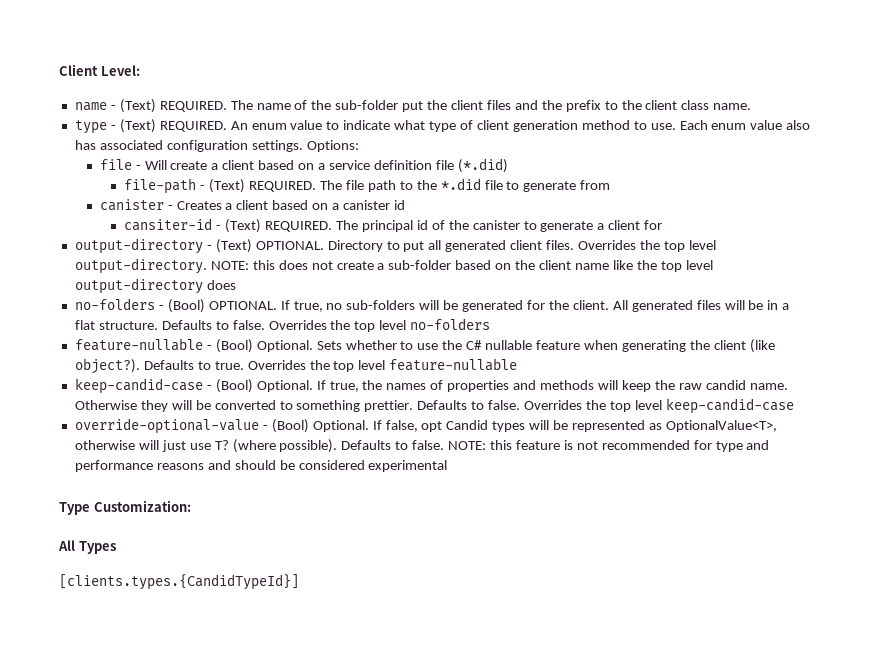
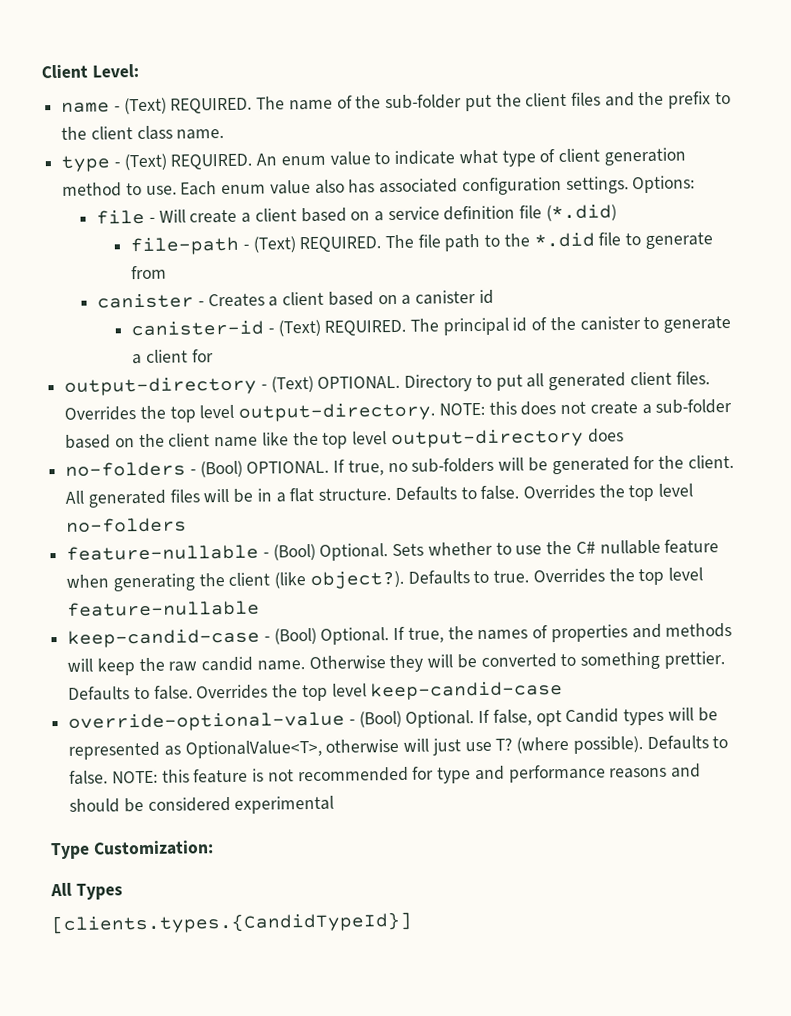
- cansiter-id - (Text) REQUIRED.
+ canister-id - (Text) REQUIRED.

